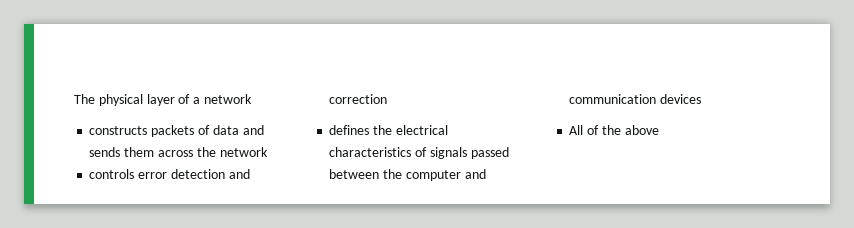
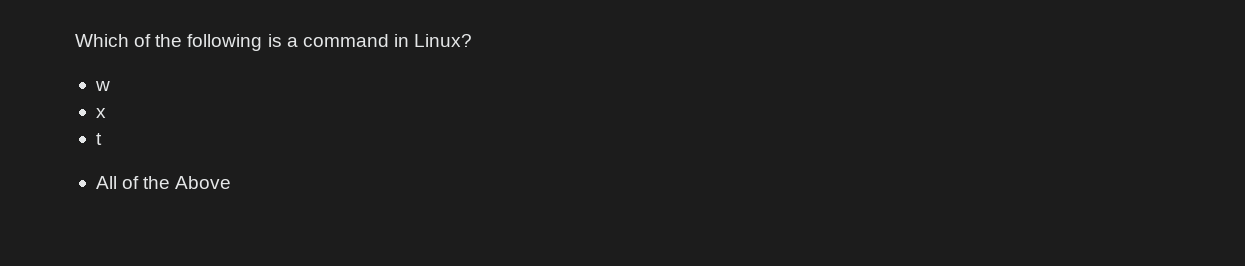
- The physical layer of a network
- constructs packets of data and sends them across the network
- controls error detection and correction
- defines the electrical characteristics of signals passed between the computer and communication devices
+ Which of the following is a command in Linux?
+ w
+ x
+ t
- All of the above
+ All of the Above

